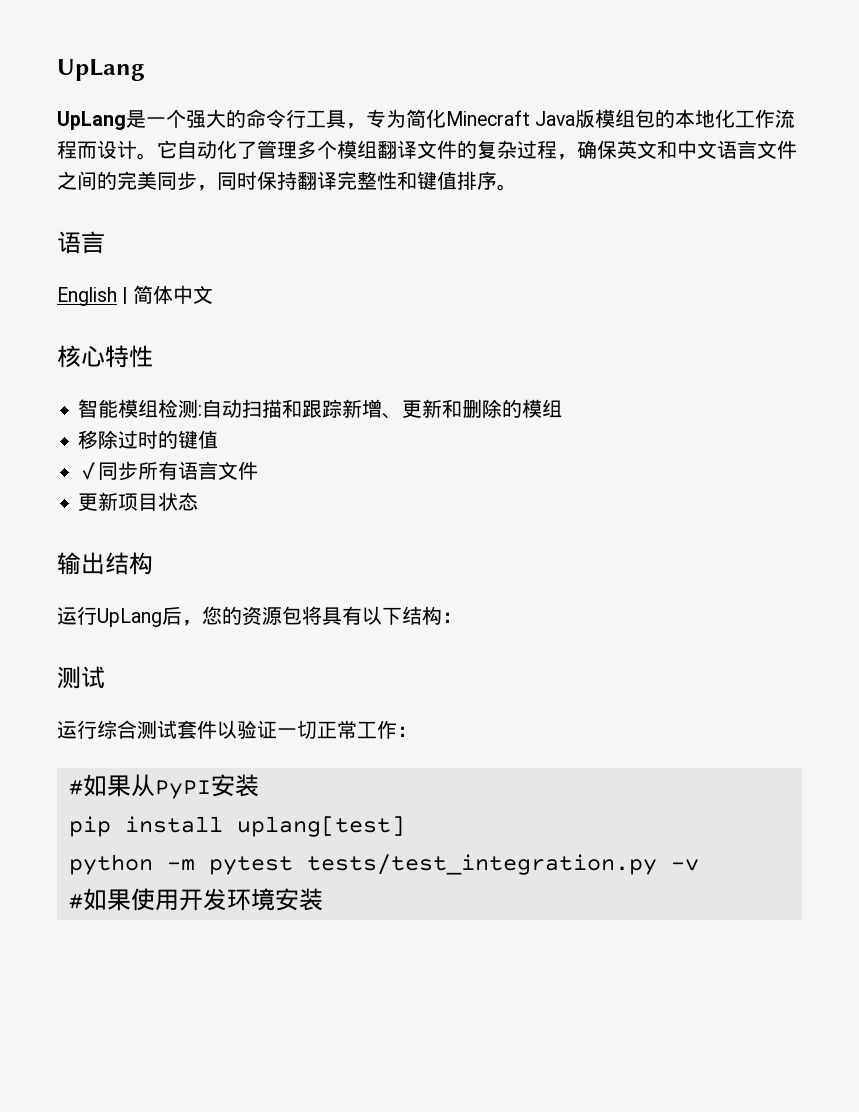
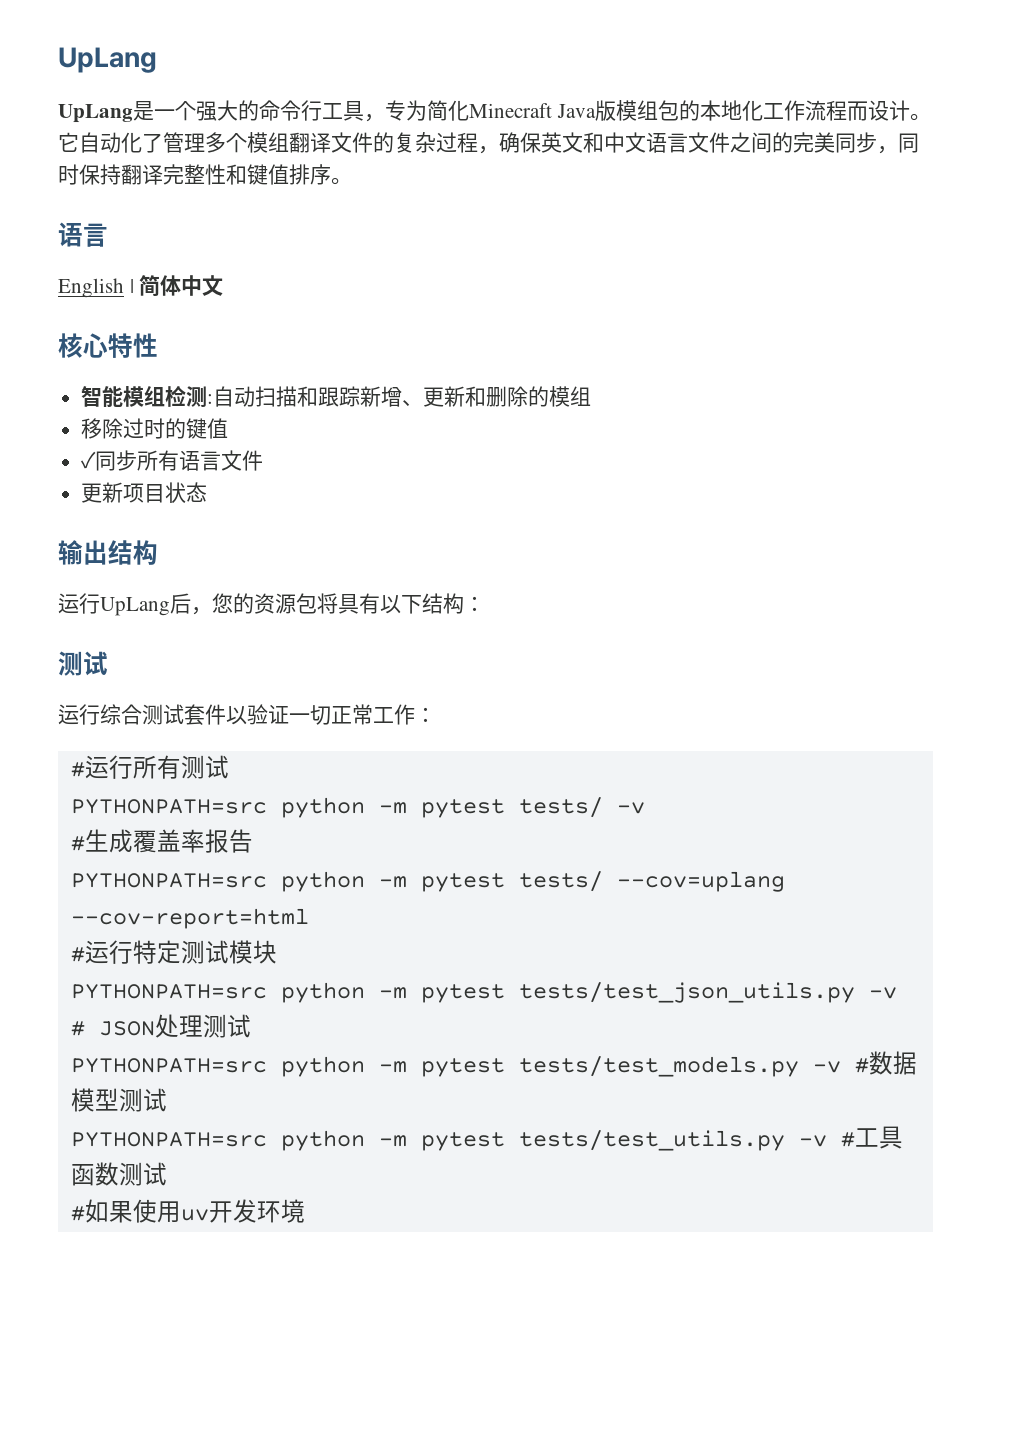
- #如果从PyPI安装
- pip install uplang[test]
- python -m pytest tests/test_integration.py -v
+ #运行所有测试
+ PYTHONPATH=src python -m pytest tests/ -v
+ #生成覆盖率报告
+ PYTHONPATH=src python -m pytest tests/ --cov=uplang --cov-report=html
+ #运行特定测试模块
+ PYTHONPATH=src python -m pytest tests/test_json_utils.py -v # JSON处理测试
+ PYTHONPATH=src python -m pytest tests/test_models.py -v #数据模型测试
+ PYTHONPATH=src python -m pytest tests/test_utils.py -v #工具函数测试
- #如果使用开发环境安装
+ #如果使用uv开发环境

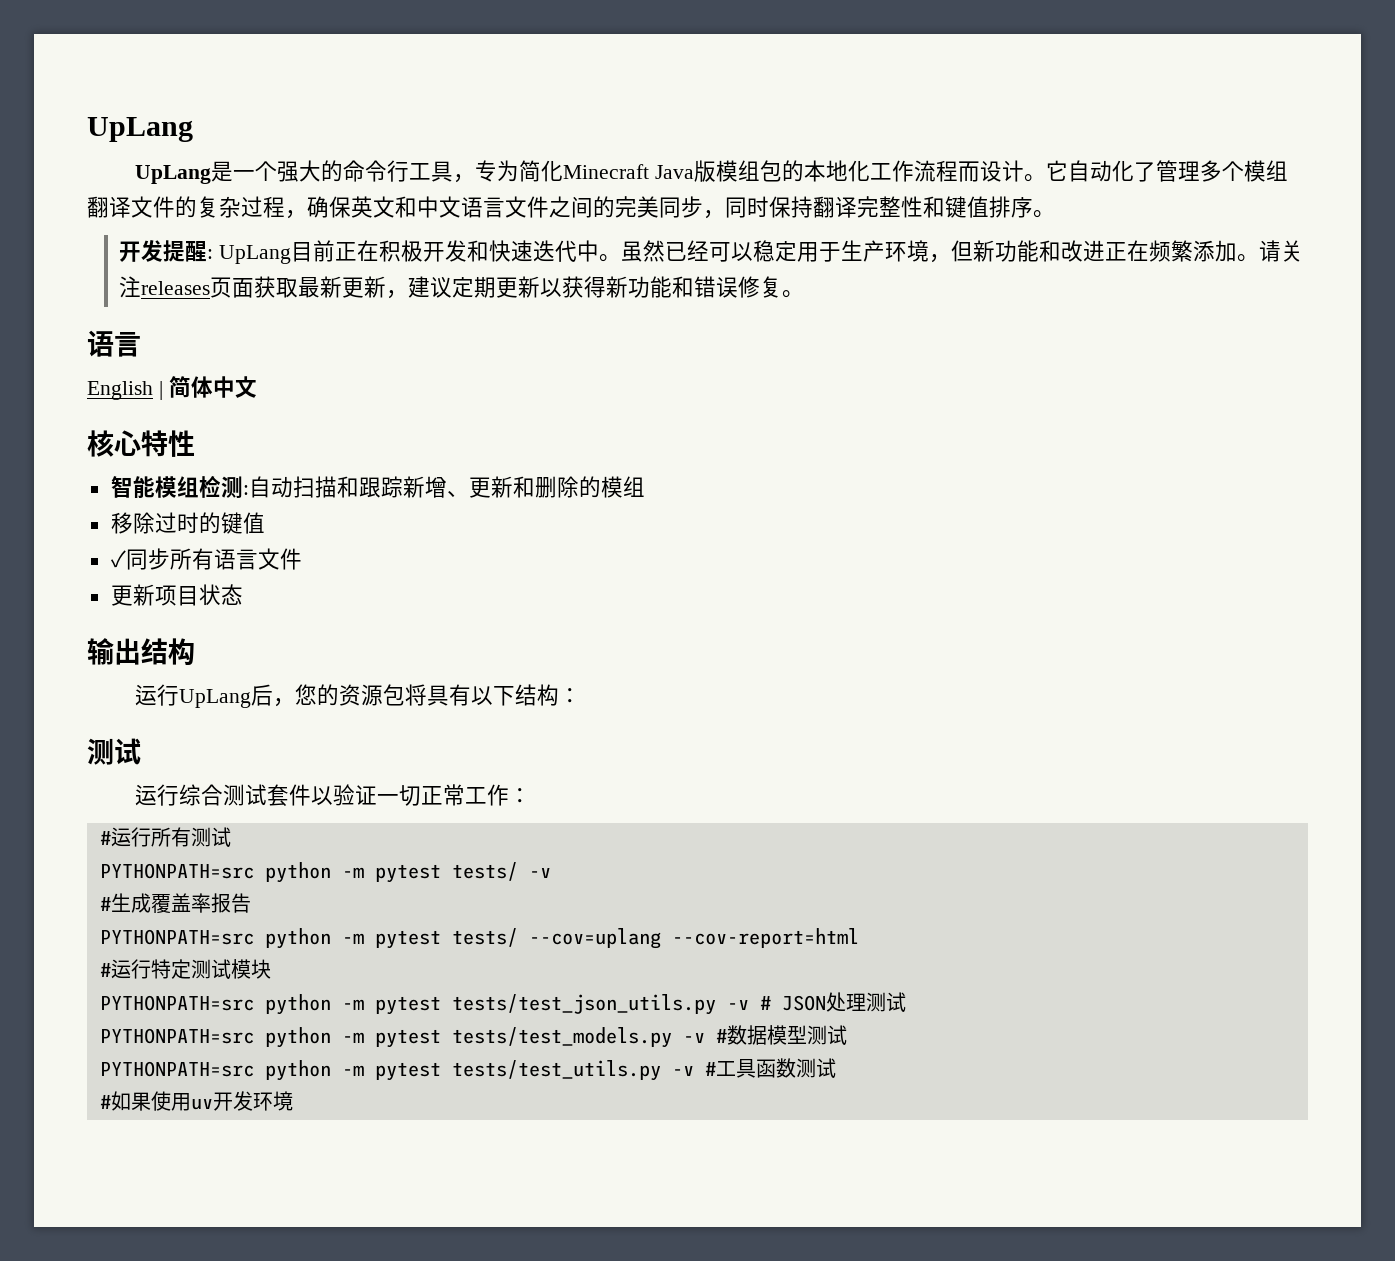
+ 开发提醒: UpLang目前正在积极开发和快速迭代中。虽然已经可以稳定用于生产环境，但新功能和改进正在频繁添加。请关注releases页面获取最新更新，建议定期更新以获得新功能和错误修复。

